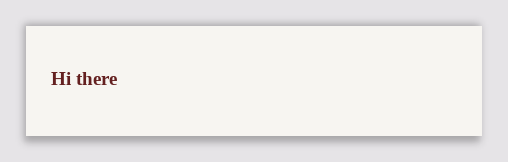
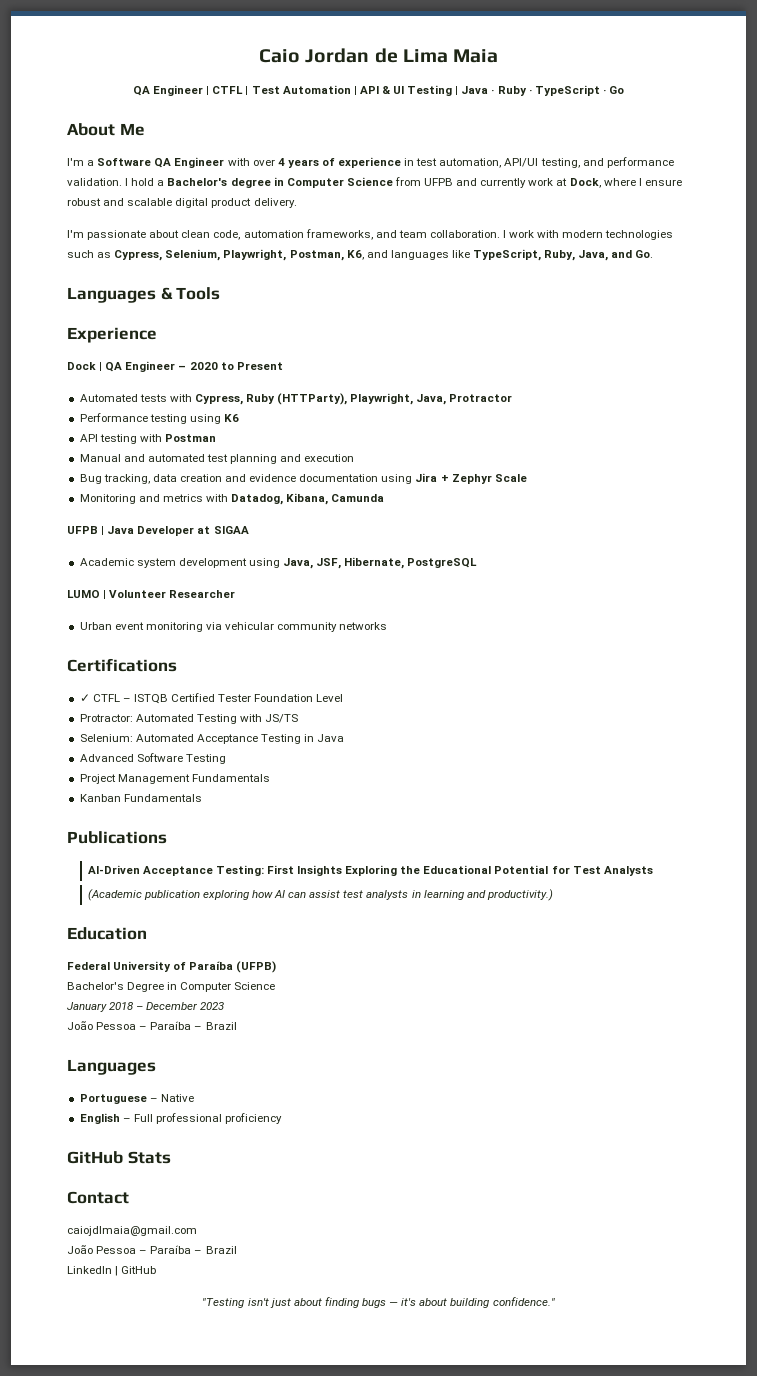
- Hi there
+ Caio Jordan de Lima Maia
+ QA Engineer | CTFL | Test Automation | API & UI Testing | Java · Ruby · TypeScript · Go
+ About Me
+ I'm a Software QA Engineer with over 4 years of experience in test automation, API/UI testing, and performance validation. I hold a Bachelor's degree in Computer Science from UFPB and currently work at Dock, where I ensure robust and scalable digital product delivery.
+ I'm passionate about clean code, automation frameworks, and team collaboration. I work with modern technologies such as Cypress, Selenium, Playwright, Postman, K6, and languages like TypeScript, Ruby, Java, and Go.
+ Languages & Tools
+ Experience
+ Dock | QA Engineer – 2020 to Present
+ Automated tests with Cypress, Ruby (HTTParty), Playwright, Java, Protractor
+ Performance testing using K6
+ API testing with Postman
+ Manual and automated test planning and execution
+ Bug tracking, data creation and evidence documentation using Jira + Zephyr Scale
+ Monitoring and metrics with Datadog, Kibana, Camunda
+ UFPB | Java Developer at SIGAA
+ Academic system development using Java, JSF, Hibernate, PostgreSQL
+ LUMO | Volunteer Researcher
+ Urban event monitoring via vehicular community networks
+ Certifications
+ ✓ CTFL – ISTQB Certified Tester Foundation Level
+ Protractor: Automated Testing with JS/TS
+ Selenium: Automated Acceptance Testing in Java
+ Advanced Software Testing
+ Project Management Fundamentals
+ Kanban Fundamentals
+ Publications
+ AI-Driven Acceptance Testing: First Insights Exploring the Educational Potential for Test Analysts
+ (Academic publication exploring how AI can assist test analysts in learning and productivity.)
+ Education
+ Federal University of Paraíba (UFPB)
+ Bachelor's Degree in Computer Science
+ January 2018 – December 2023
+ João Pessoa – Paraíba – Brazil
+ Languages
+ Portuguese – Native
+ English – Full professional proficiency
+ GitHub Stats
+ Contact
+ caiojdlmaia@gmail.com
+ João Pessoa – Paraíba – Brazil
+ LinkedIn | GitHub
+ "Testing isn't just about finding bugs — it's about building confidence."

